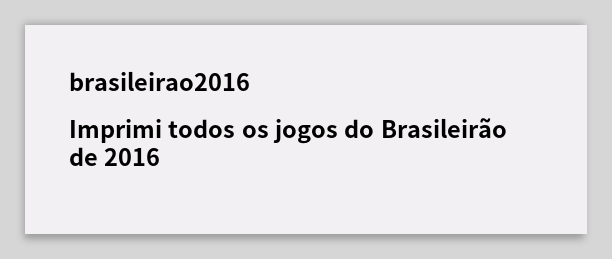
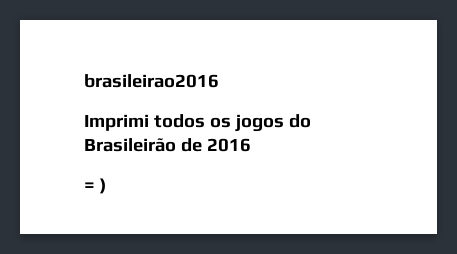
+ = )

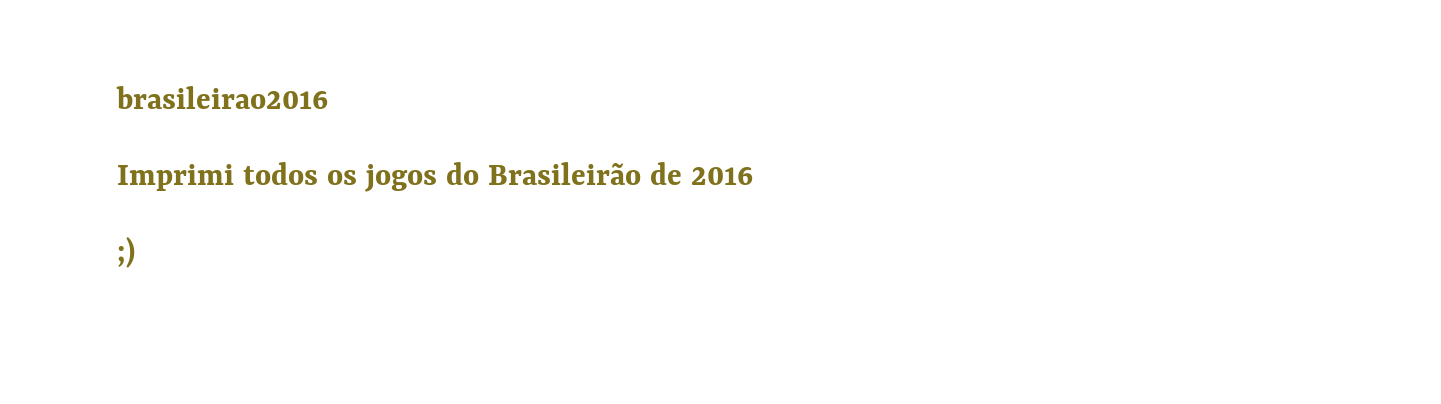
- = )
+ ;)

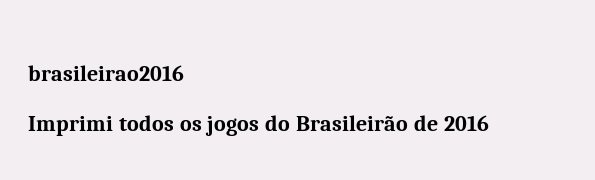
- ;)

